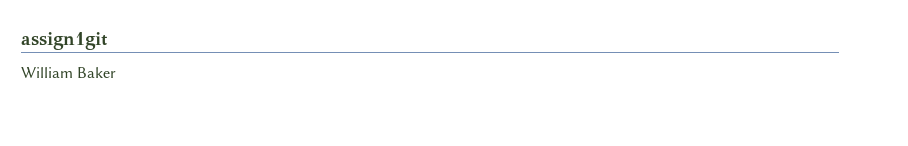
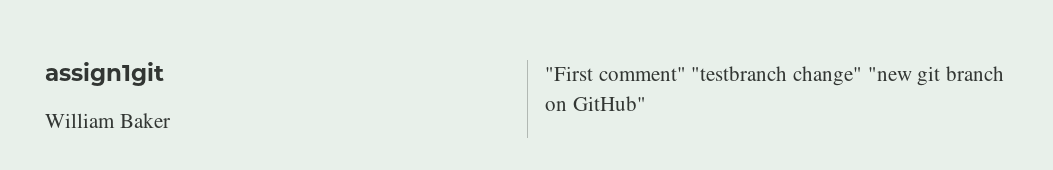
+ "First comment" "testbranch change" "new git branch on GitHub"

